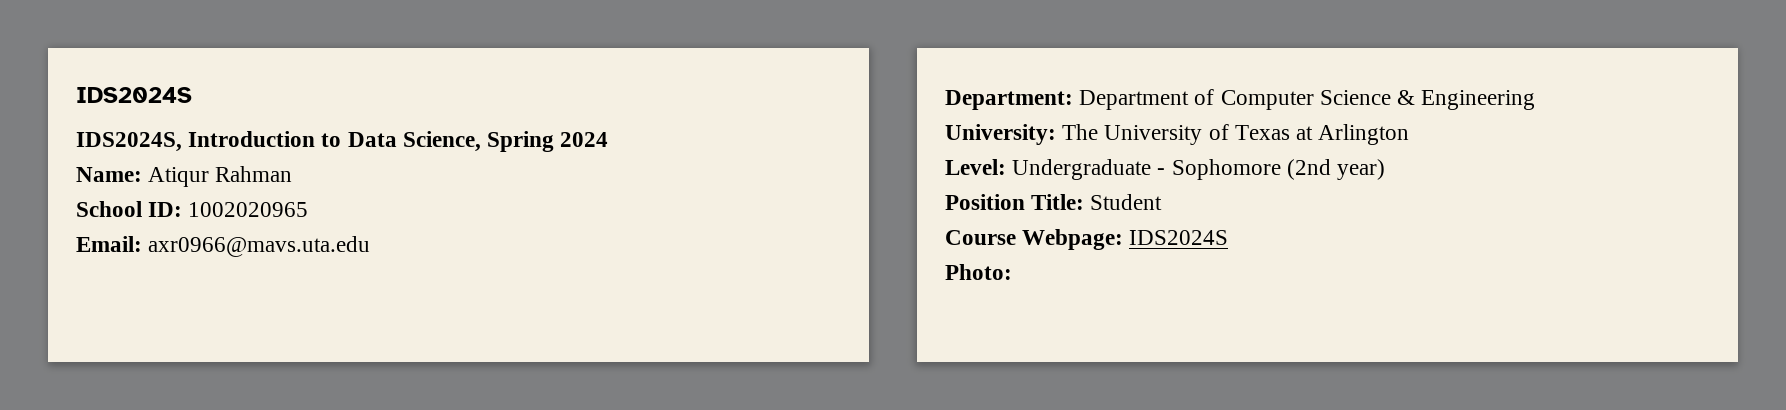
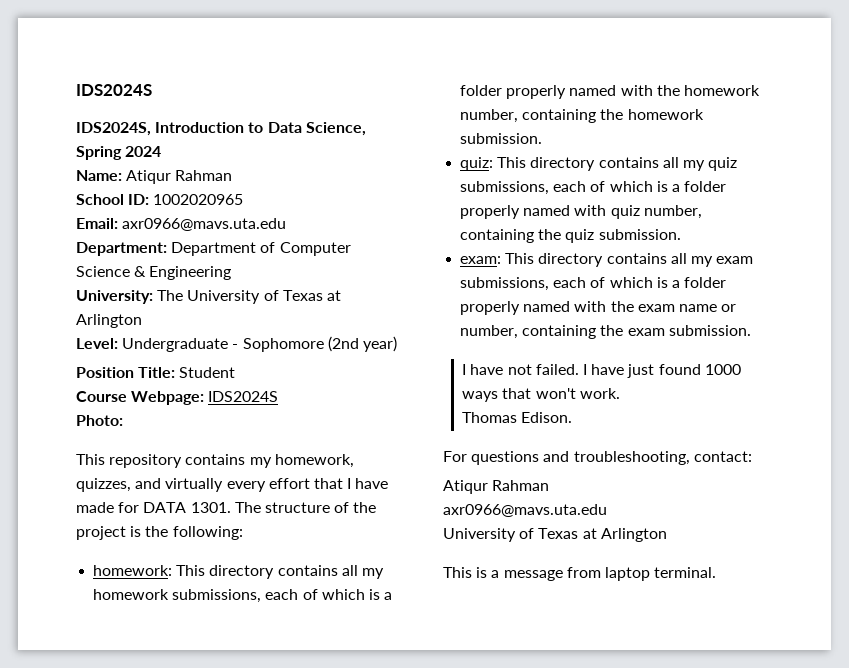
+ This repository contains my homework, quizzes, and virtually every effort that I have made for DATA 1301. The structure of the project is the following:
+ homework: This directory contains all my homework submissions, each of which is a folder properly named with the homework number, containing the homework submission.
+ quiz: This directory contains all my quiz submissions, each of which is a folder properly named with quiz number, containing the quiz submission.
+ exam: This directory contains all my exam submissions, each of which is a folder properly named with the exam name or number, containing the exam submission.
+ I have not failed. I have just found 1000 ways that won't work.
+ Thomas Edison.
+ For questions and troubleshooting, contact:
+ Atiqur Rahman
+ axr0966@mavs.uta.edu
+ University of Texas at Arlington
+ This is a message from laptop terminal.

